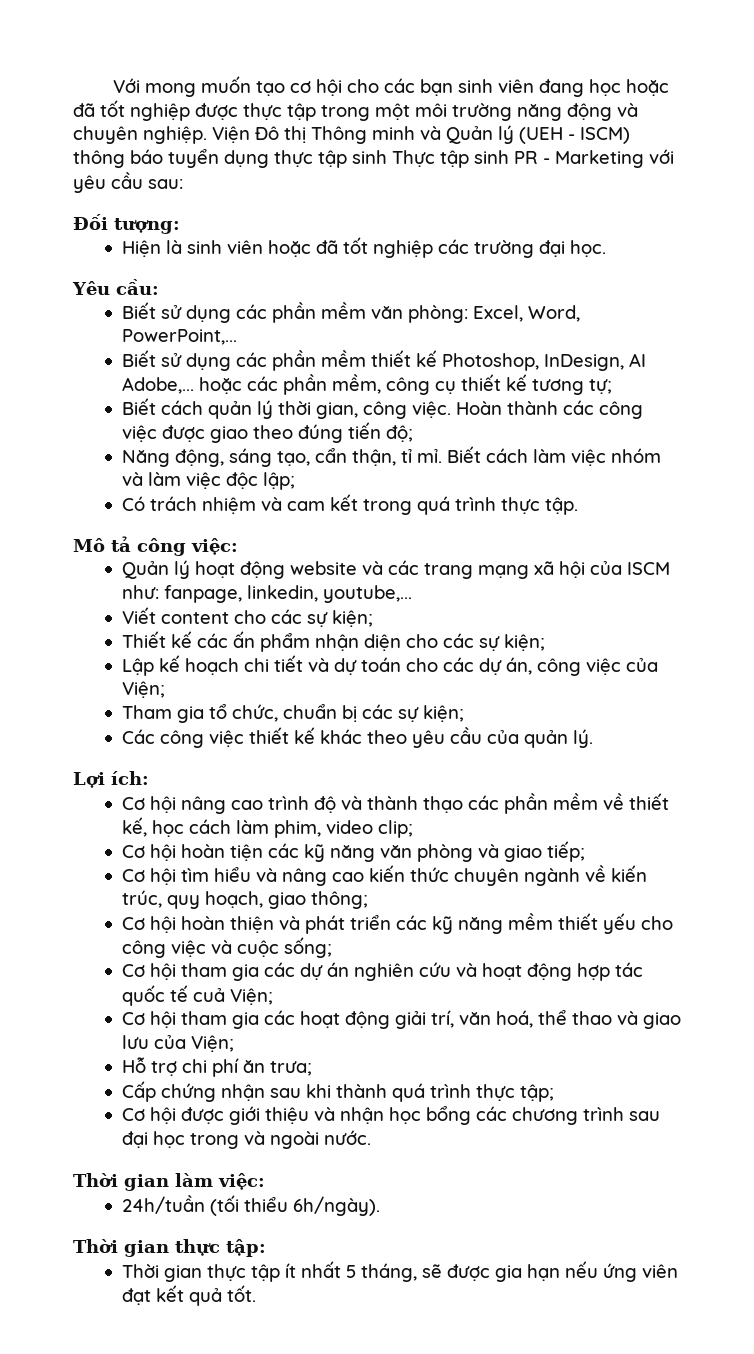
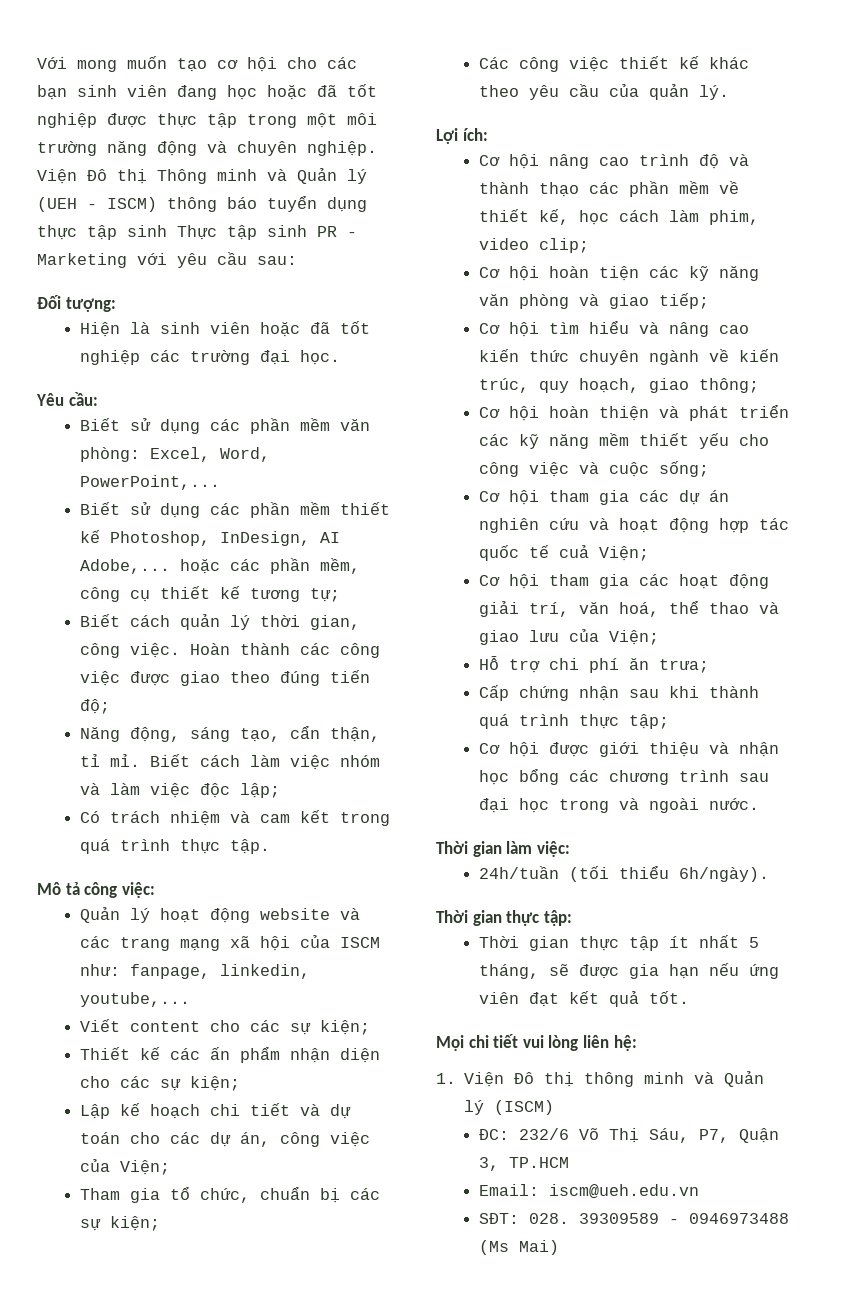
+ Mọi chi tiết vui lòng liên hệ:
+ 1. Viện Đô thị thông minh và Quản lý (ISCM)
+ ĐC: 232/6 Võ Thị Sáu, P7, Quận 3, TP.HCM
+ Email: iscm@ueh.edu.vn
+ SĐT: 028. 39309589 - 0946973488 (Ms Mai)

